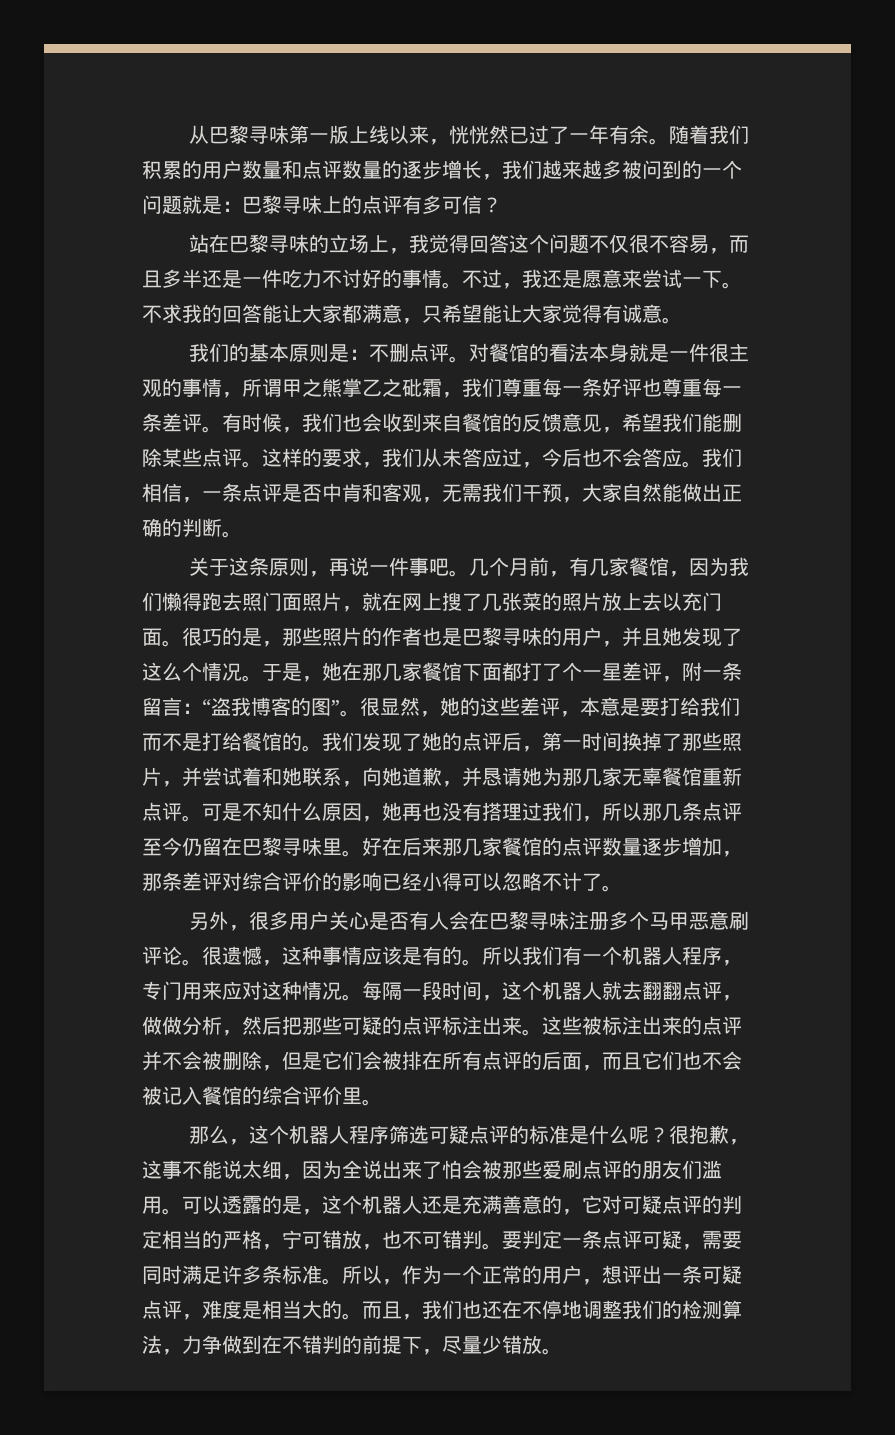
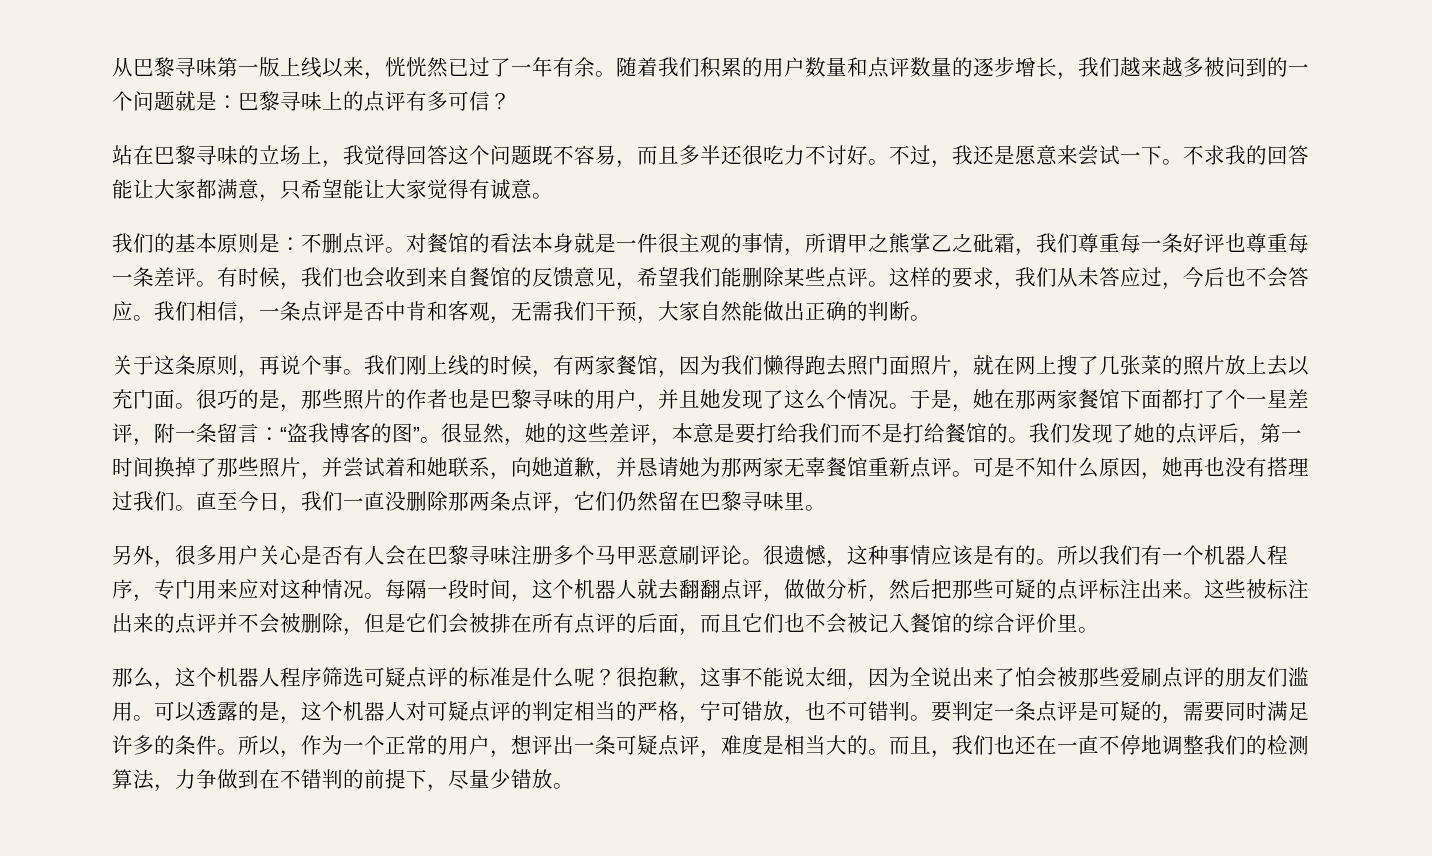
- 站在巴黎寻味的立场上，我觉得回答这个问题不仅很不容易，而且多半还是一件吃力不讨好的事情。
+ 站在巴黎寻味的立场上，我觉得回答这个问题既不容易，而且多半还很吃力不讨好。
- 关于这条原则，再说一件事吧。几个月前，有几家餐馆，因为我们懒得跑去照门面照片，就在网上搜了几张菜的照片放上去以充门面。
+ 关于这条原则，再说个事。我们刚上线的时候，有两家餐馆，因为我们懒得跑去照门面照片，就在网上搜了几张菜的照片放上去以充门面。
- 于是，她在那几家餐馆下面都打了个一星差评，附一条留言：“盗我博客的图”。
+ 于是，她在那两家餐馆下面都打了个一星差评，附一条留言：“盗我博客的图”。
- 我们发现了她的点评后，第一时间换掉了那些照片，并尝试着和她联系，向她道歉，并恳请她为那几家无辜餐馆重新点评。
+ 我们发现了她的点评后，第一时间换掉了那些照片，并尝试着和她联系，向她道歉，并恳请她为那两家无辜餐馆重新点评。
- 可是不知什么原因，她再也没有搭理过我们，所以那几条点评至今仍留在巴黎寻味里。好在后来那几家餐馆的点评数量逐步增加，那条差评对综合评价的影响已经小得可以忽略不计了。
+ 可是不知什么原因，她再也没有搭理过我们。直至今日，我们一直没删除那两条点评，它们仍然留在巴黎寻味里。
- 可以透露的是，这个机器人还是充满善意的，它对可疑点评的判定相当的严格，宁可错放，也不可错判。
+ 可以透露的是，这个机器人对可疑点评的判定相当的严格，宁可错放，也不可错判。
- 要判定一条点评可疑，需要同时满足许多条标准。
+ 要判定一条点评是可疑的，需要同时满足许多的条件。
- 而且，我们也还在不停地调整我们的检测算法，力争做到在不错判的前提下，尽量少错放。
+ 而且，我们也还在一直不停地调整我们的检测算法，力争做到在不错判的前提下，尽量少错放。

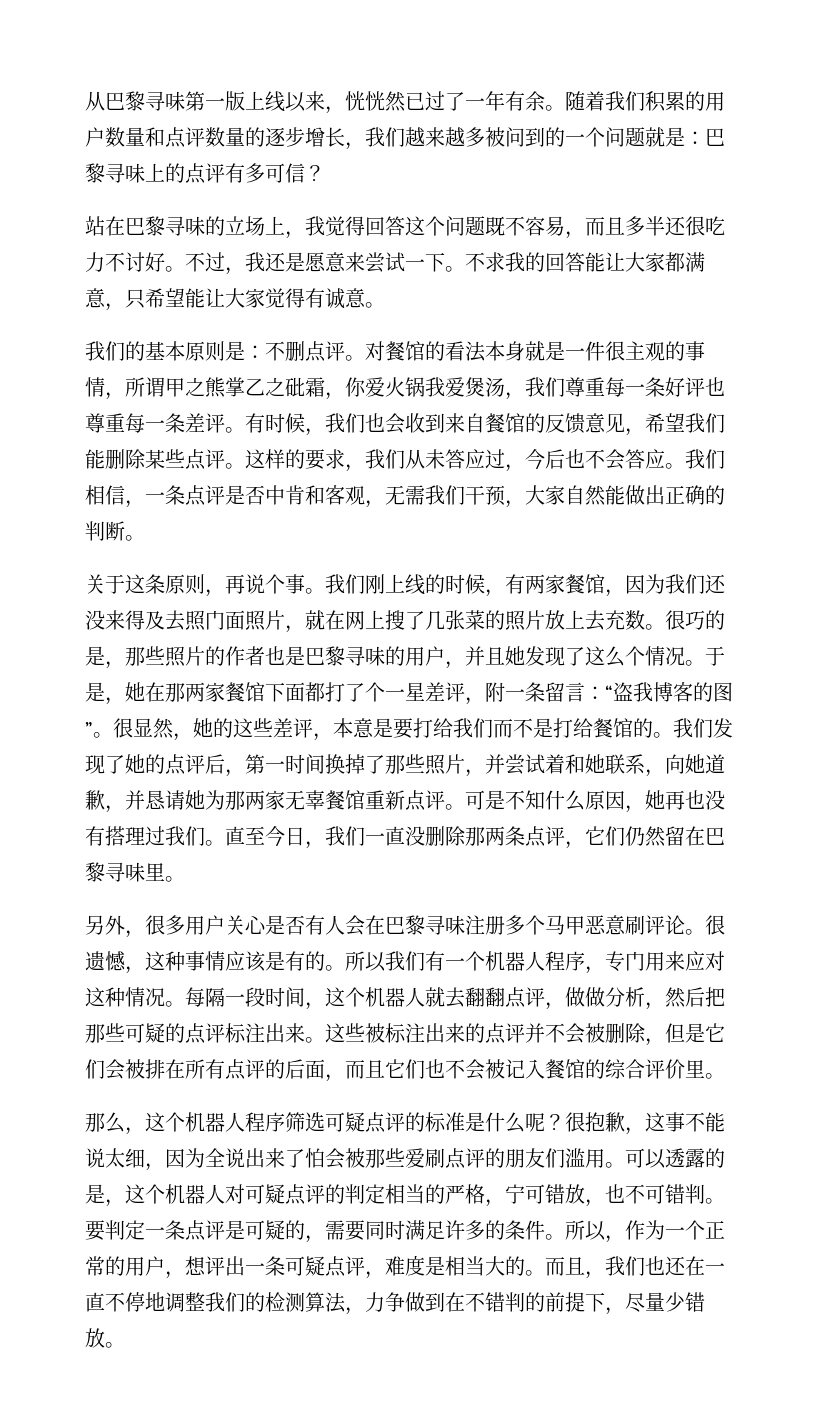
- 对餐馆的看法本身就是一件很主观的事情，所谓甲之熊掌乙之砒霜，我们尊重每一条好评也尊重每一条差评。
+ 对餐馆的看法本身就是一件很主观的事情，所谓甲之熊掌乙之砒霜，你爱火锅我爱煲汤，我们尊重每一条好评也尊重每一条差评。
- 我们刚上线的时候，有两家餐馆，因为我们懒得跑去照门面照片，就在网上搜了几张菜的照片放上去以充门面。
+ 我们刚上线的时候，有两家餐馆，因为我们还没来得及去照门面照片，就在网上搜了几张菜的照片放上去充数。

